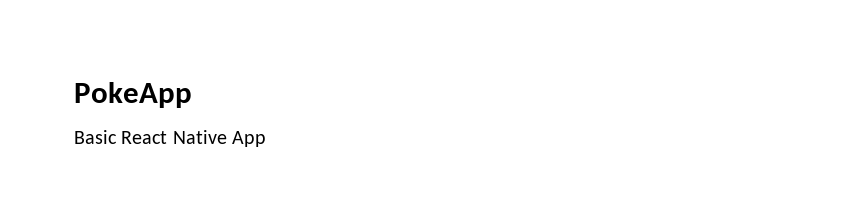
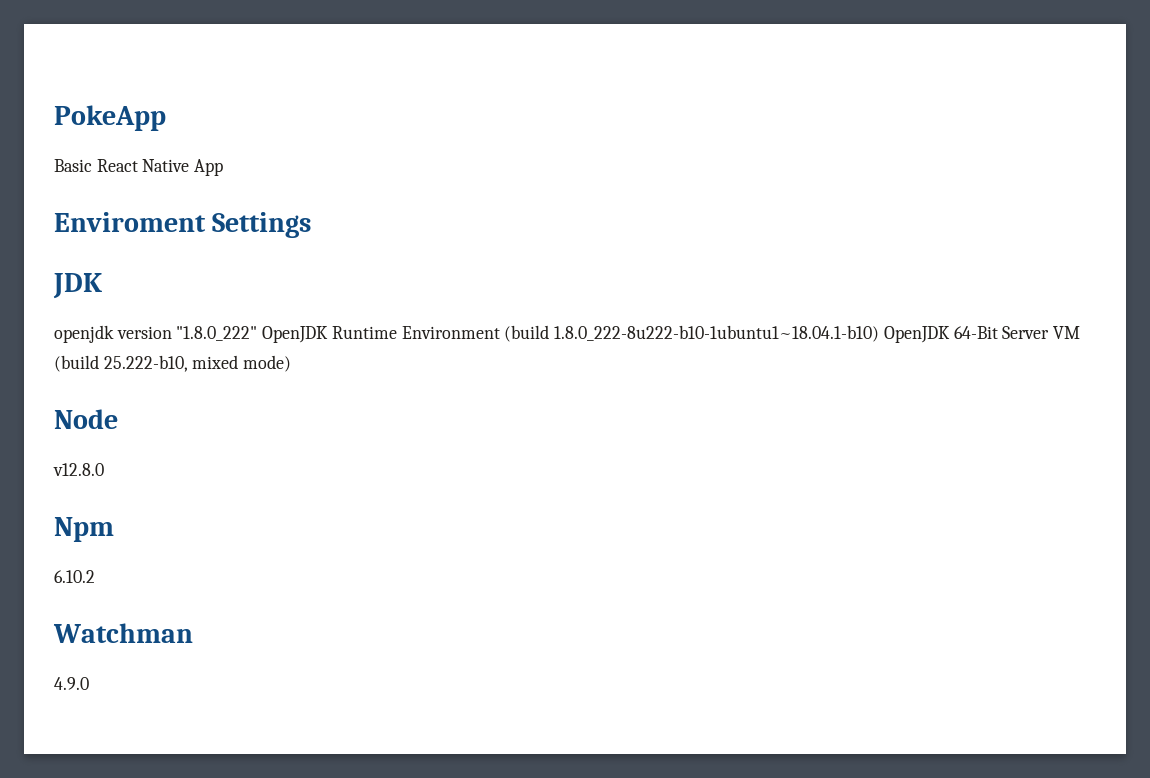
+ Enviroment Settings
+ JDK
+ openjdk version "1.8.0_222" OpenJDK Runtime Environment (build 1.8.0_222-8u222-b10-1ubuntu1~18.04.1-b10) OpenJDK 64-Bit Server VM (build 25.222-b10, mixed mode)
+ Node
+ v12.8.0
+ Npm
+ 6.10.2
+ Watchman
+ 4.9.0

